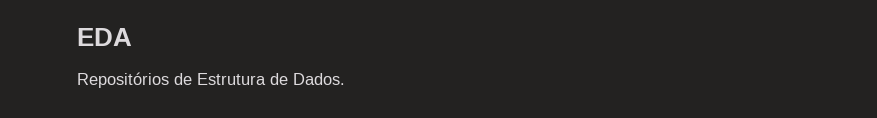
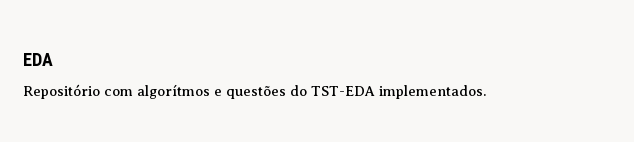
- Repositórios de Estrutura de Dados.
+ Repositório com algorítmos e questões do TST-EDA implementados.

